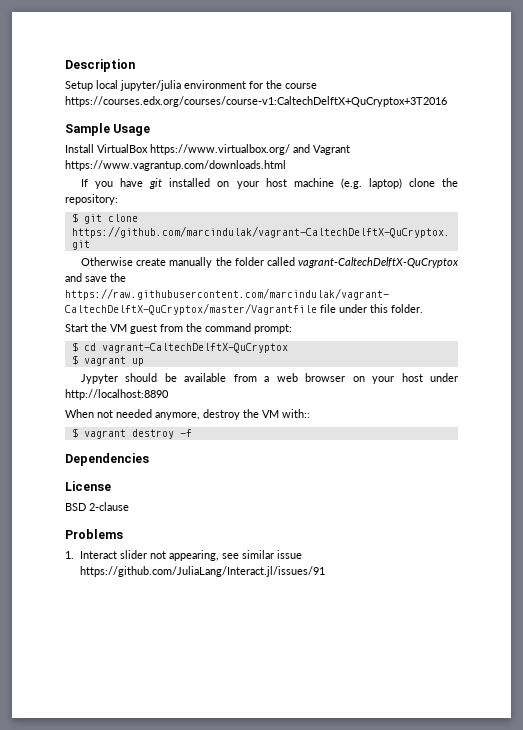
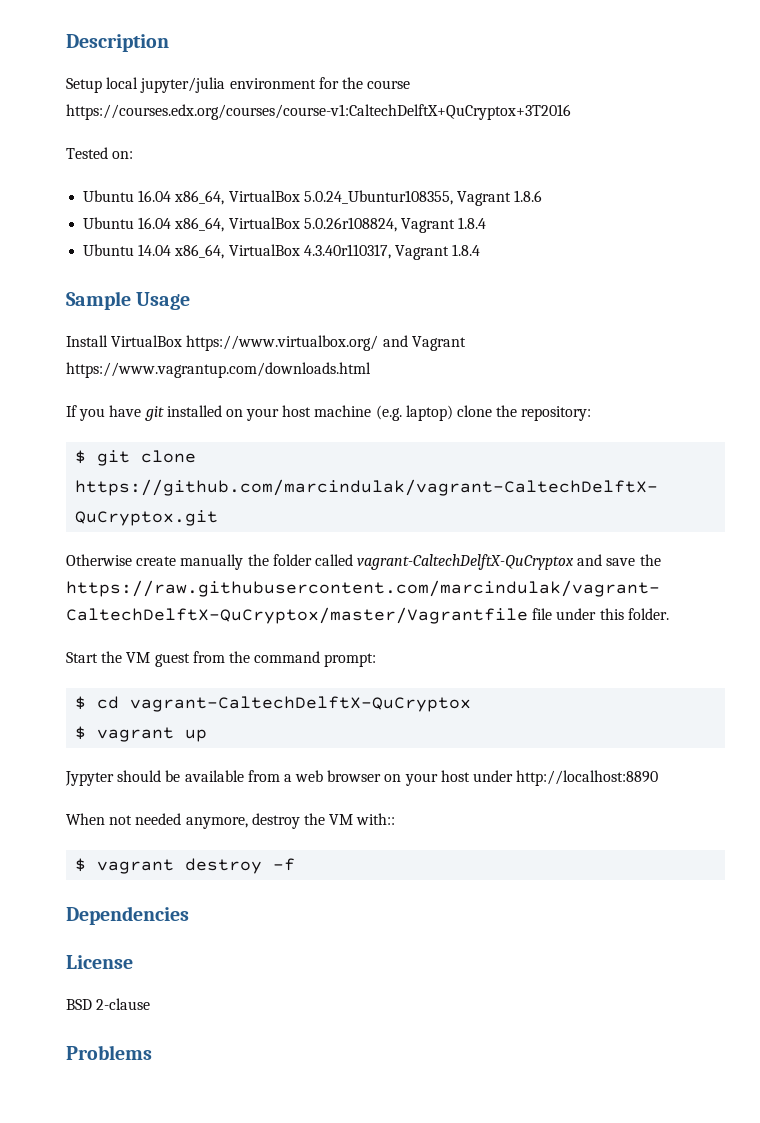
+ Tested on:
+ Ubuntu 16.04 x86_64, VirtualBox 5.0.24_Ubuntur108355, Vagrant 1.8.6
+ Ubuntu 16.04 x86_64, VirtualBox 5.0.26r108824, Vagrant 1.8.4
+ Ubuntu 14.04 x86_64, VirtualBox 4.3.40r110317, Vagrant 1.8.4
- 1. Interact slider not appearing, see similar issue https://github.com/JuliaLang/Interact.jl/issues/91

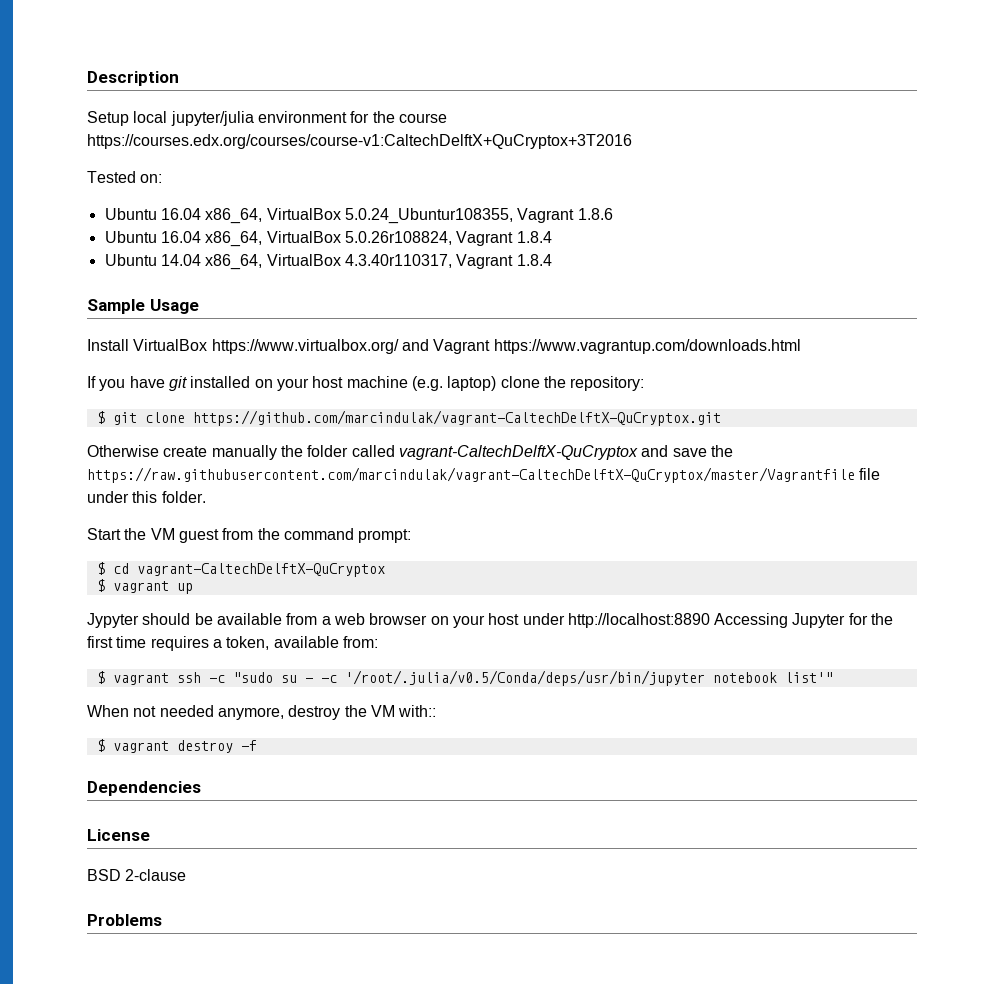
- Jypyter should be available from a web browser on your host under http://localhost:8890
+ Jypyter should be available from a web browser on your host under http://localhost:8890 Accessing Jupyter for the first time requires a token, available from:
+ $ vagrant ssh -c "sudo su - -c '/root/.julia/v0.5/Conda/deps/usr/bin/jupyter notebook list'"

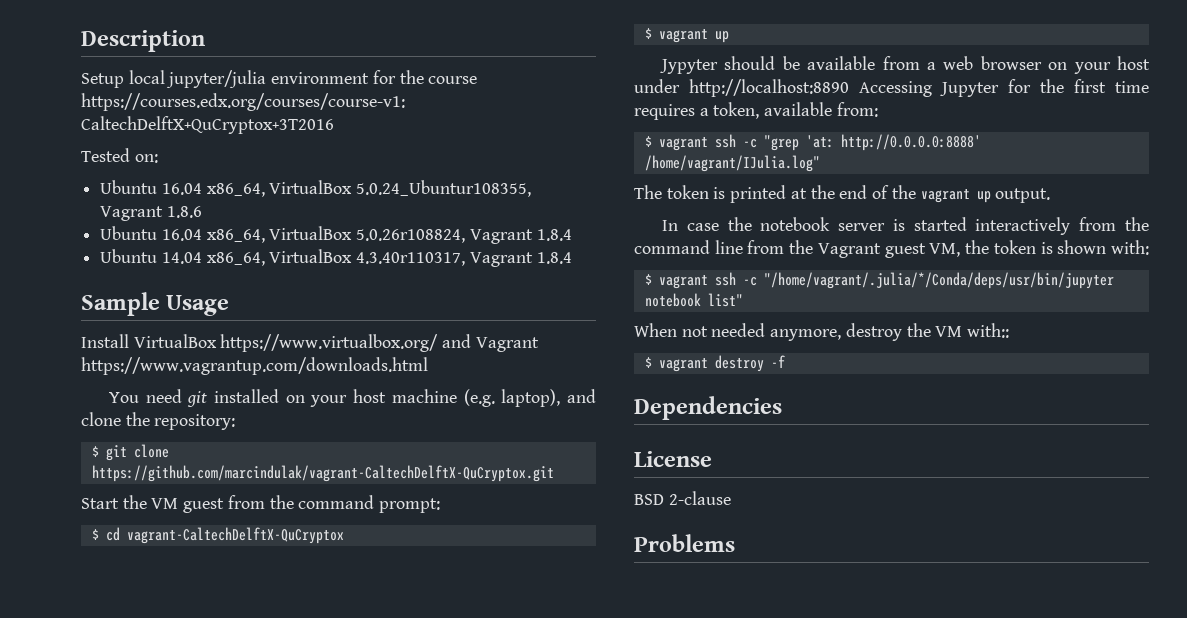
- If you have git installed on your host machine (e.g. laptop) clone the repository:
+ You need git installed on your host machine (e.g. laptop), and clone the repository:
- Otherwise create manually the folder called vagrant-CaltechDelftX-QuCryptox and save the https://raw.githubusercontent.com/marcindulak/vagrant-CaltechDelftX-QuCryptox/master/Vagrantfile file under this folder.
- $ vagrant ssh -c "sudo su - -c '/root/.julia/v0.5/Conda/deps/usr/bin/jupyter notebook list'"
+ $ vagrant ssh -c "grep 'at: http://0.0.0.0:8888' /home/vagrant/IJulia.log"
+ The token is printed at the end of the vagrant up output.
+ In case the notebook server is started interactively from the command line from the Vagrant guest VM, the token is shown with:
+ $ vagrant ssh -c "/home/vagrant/.julia/*/Conda/deps/usr/bin/jupyter notebook list"

